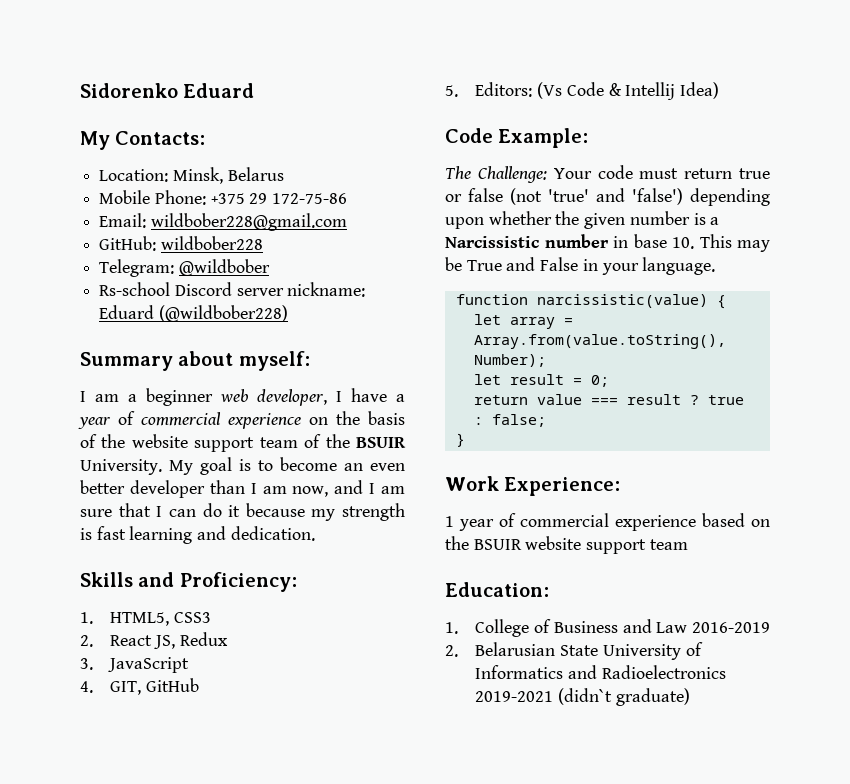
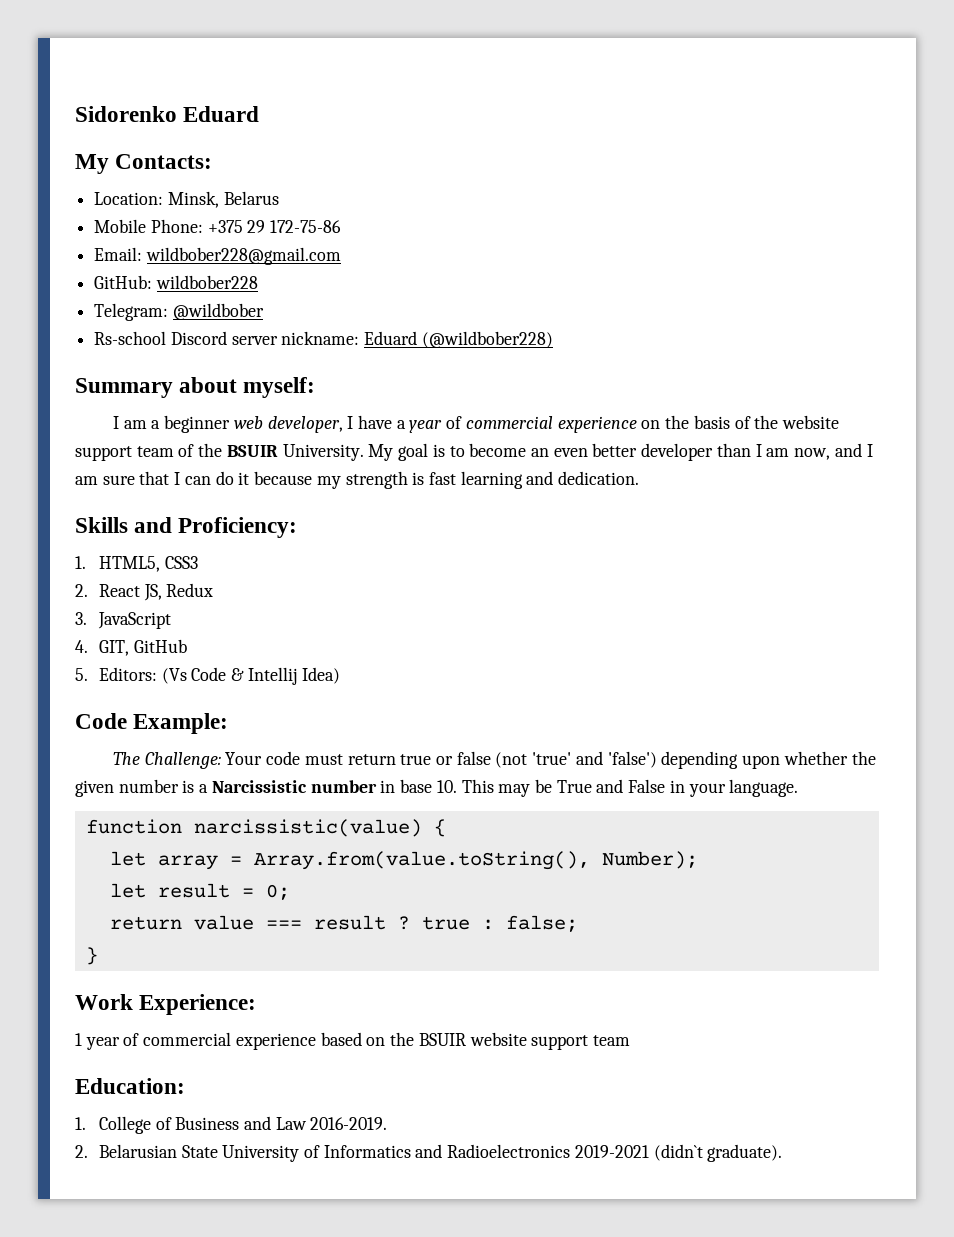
- 1. College of Business and Law 2016-2019
+ 1. College of Business and Law 2016-2019.
- 2. Belarusian State University of Informatics and Radioelectronics 2019-2021 (didn`t graduate)
+ 2. Belarusian State University of Informatics and Radioelectronics 2019-2021 (didn`t graduate).

